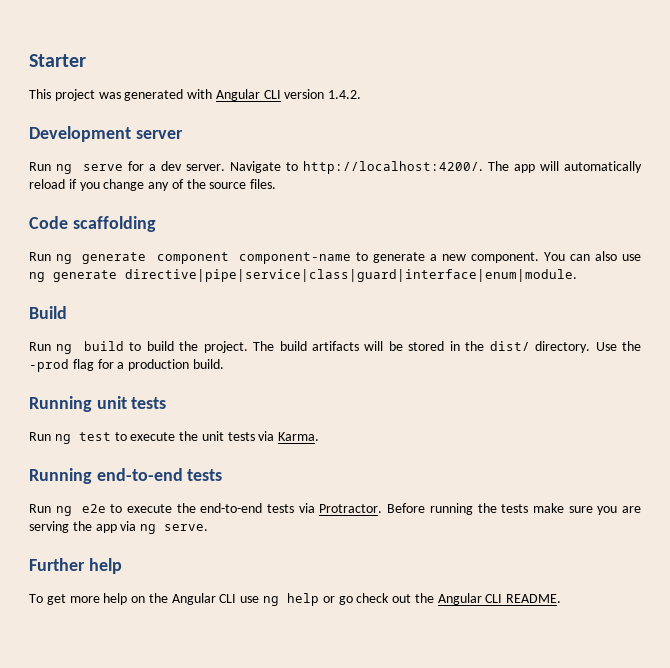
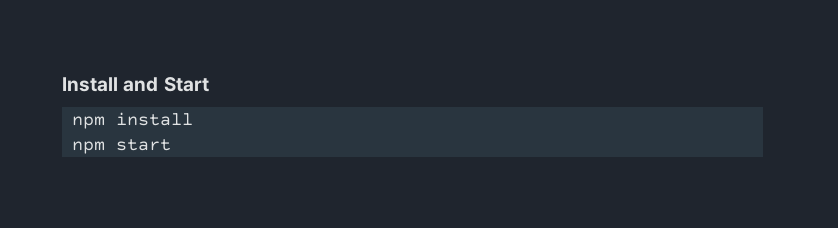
- Starter
- This project was generated with Angular CLI version 1.4.2.
- Development server
- Run ng serve for a dev server. Navigate to http://localhost:4200/. The app will automatically reload if you change any of the source files.
- Code scaffolding
- Run ng generate component component-name to generate a new component. You can also use ng generate directive|pipe|service|class|guard|interface|enum|module.
- Build
- Run ng build to build the project. The build artifacts will be stored in the dist/ directory. Use the -prod flag for a production build.
- Running unit tests
- Run ng test to execute the unit tests via Karma.
- Running end-to-end tests
- Run ng e2e to execute the end-to-end tests via Protractor. Before running the tests make sure you are serving the app via ng serve.
- Further help
- To get more help on the Angular CLI use ng help or go check out the Angular CLI README.
+ Install and Start
+ npm install
+ npm start

